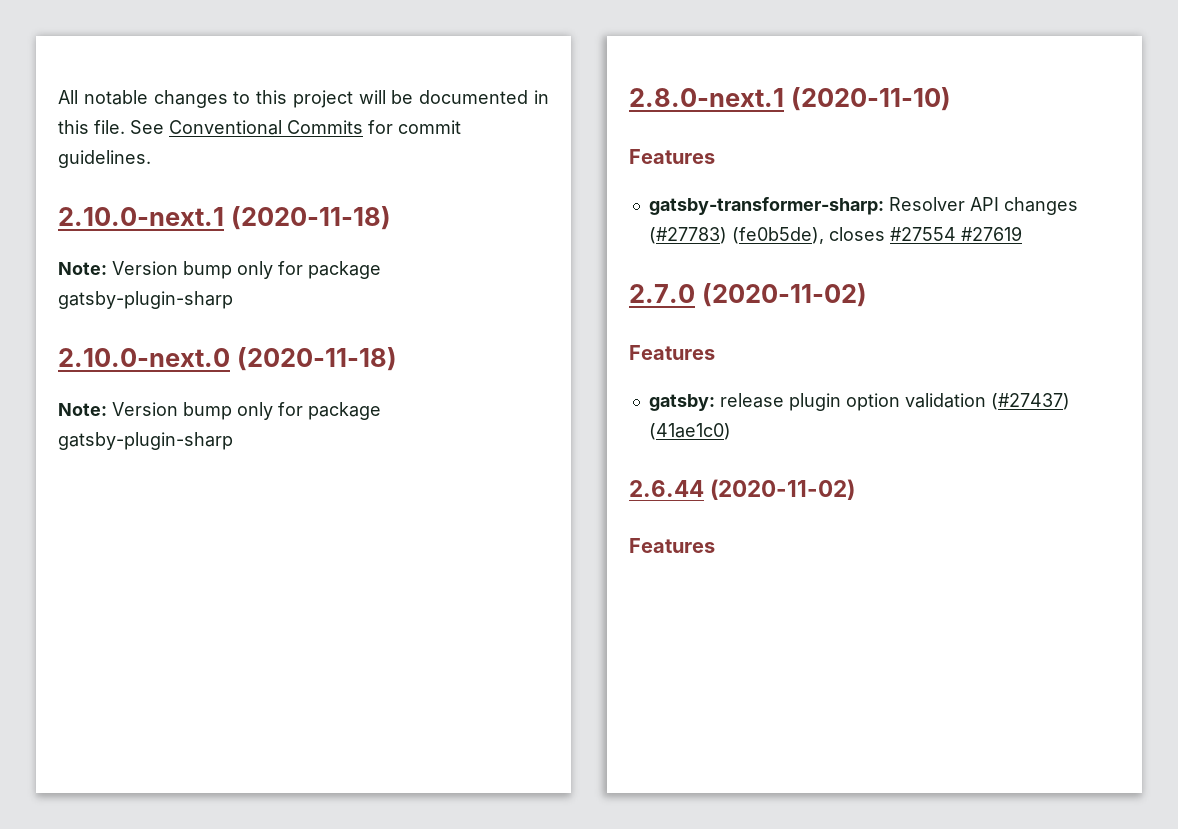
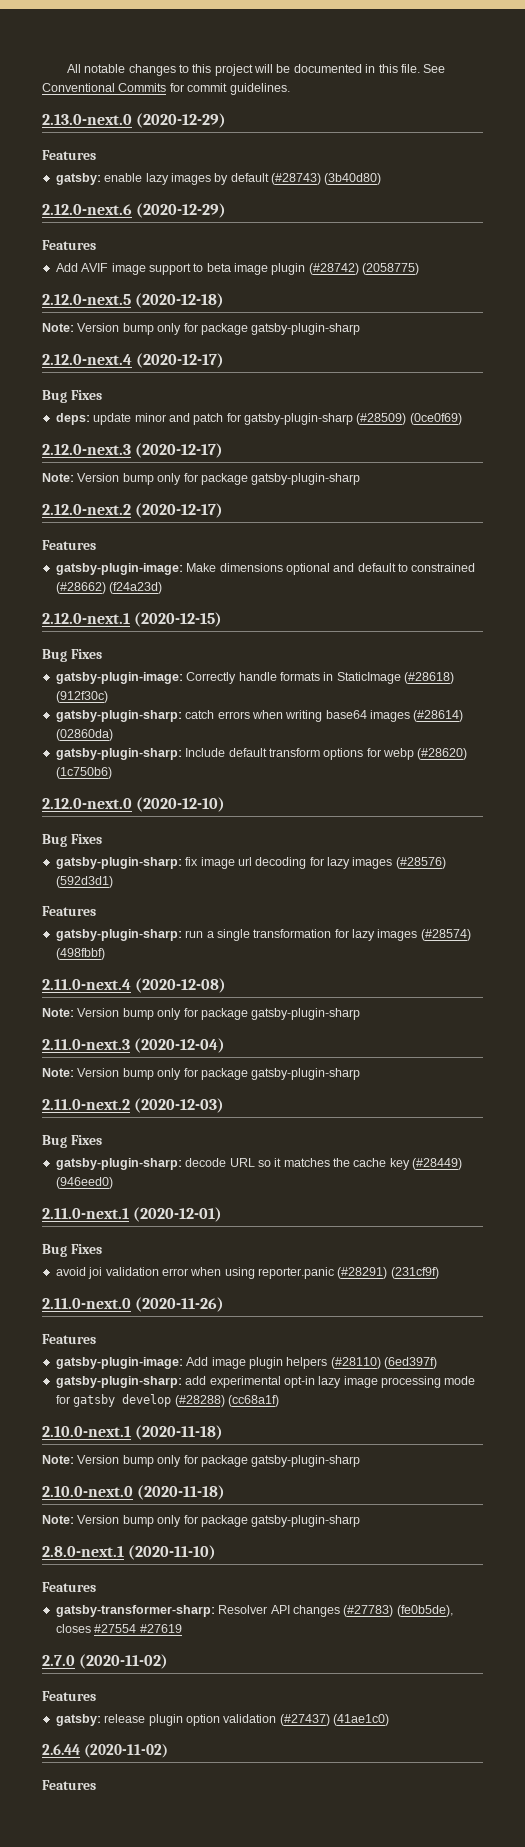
+ 2.13.0-next.0 (2020-12-29)
+ Features
+ gatsby: enable lazy images by default (#28743) (3b40d80)
+ 2.12.0-next.6 (2020-12-29)
+ Features
+ Add AVIF image support to beta image plugin (#28742) (2058775)
+ 2.12.0-next.5 (2020-12-18)
+ Note: Version bump only for package gatsby-plugin-sharp
+ 2.12.0-next.4 (2020-12-17)
+ Bug Fixes
+ deps: update minor and patch for gatsby-plugin-sharp (#28509) (0ce0f69)
+ 2.12.0-next.3 (2020-12-17)
+ Note: Version bump only for package gatsby-plugin-sharp
+ 2.12.0-next.2 (2020-12-17)
+ Features
+ gatsby-plugin-image: Make dimensions optional and default to constrained (#28662) (f24a23d)
+ 2.12.0-next.1 (2020-12-15)
+ Bug Fixes
+ gatsby-plugin-image: Correctly handle formats in StaticImage (#28618) (912f30c)
+ gatsby-plugin-sharp: catch errors when writing base64 images (#28614) (02860da)
+ gatsby-plugin-sharp: Include default transform options for webp (#28620) (1c750b6)
+ 2.12.0-next.0 (2020-12-10)
+ Bug Fixes
+ gatsby-plugin-sharp: fix image url decoding for lazy images (#28576) (592d3d1)
+ Features
+ gatsby-plugin-sharp: run a single transformation for lazy images (#28574) (498fbbf)
+ 2.11.0-next.4 (2020-12-08)
+ Note: Version bump only for package gatsby-plugin-sharp
+ 2.11.0-next.3 (2020-12-04)
+ Note: Version bump only for package gatsby-plugin-sharp
+ 2.11.0-next.2 (2020-12-03)
+ Bug Fixes
+ gatsby-plugin-sharp: decode URL so it matches the cache key (#28449) (946eed0)
+ 2.11.0-next.1 (2020-12-01)
+ Bug Fixes
+ avoid joi validation error when using reporter.panic (#28291) (231cf9f)
+ 2.11.0-next.0 (2020-11-26)
+ Features
+ gatsby-plugin-image: Add image plugin helpers (#28110) (6ed397f)
+ gatsby-plugin-sharp: add experimental opt-in lazy image processing mode for gatsby develop (#28288) (cc68a1f)

